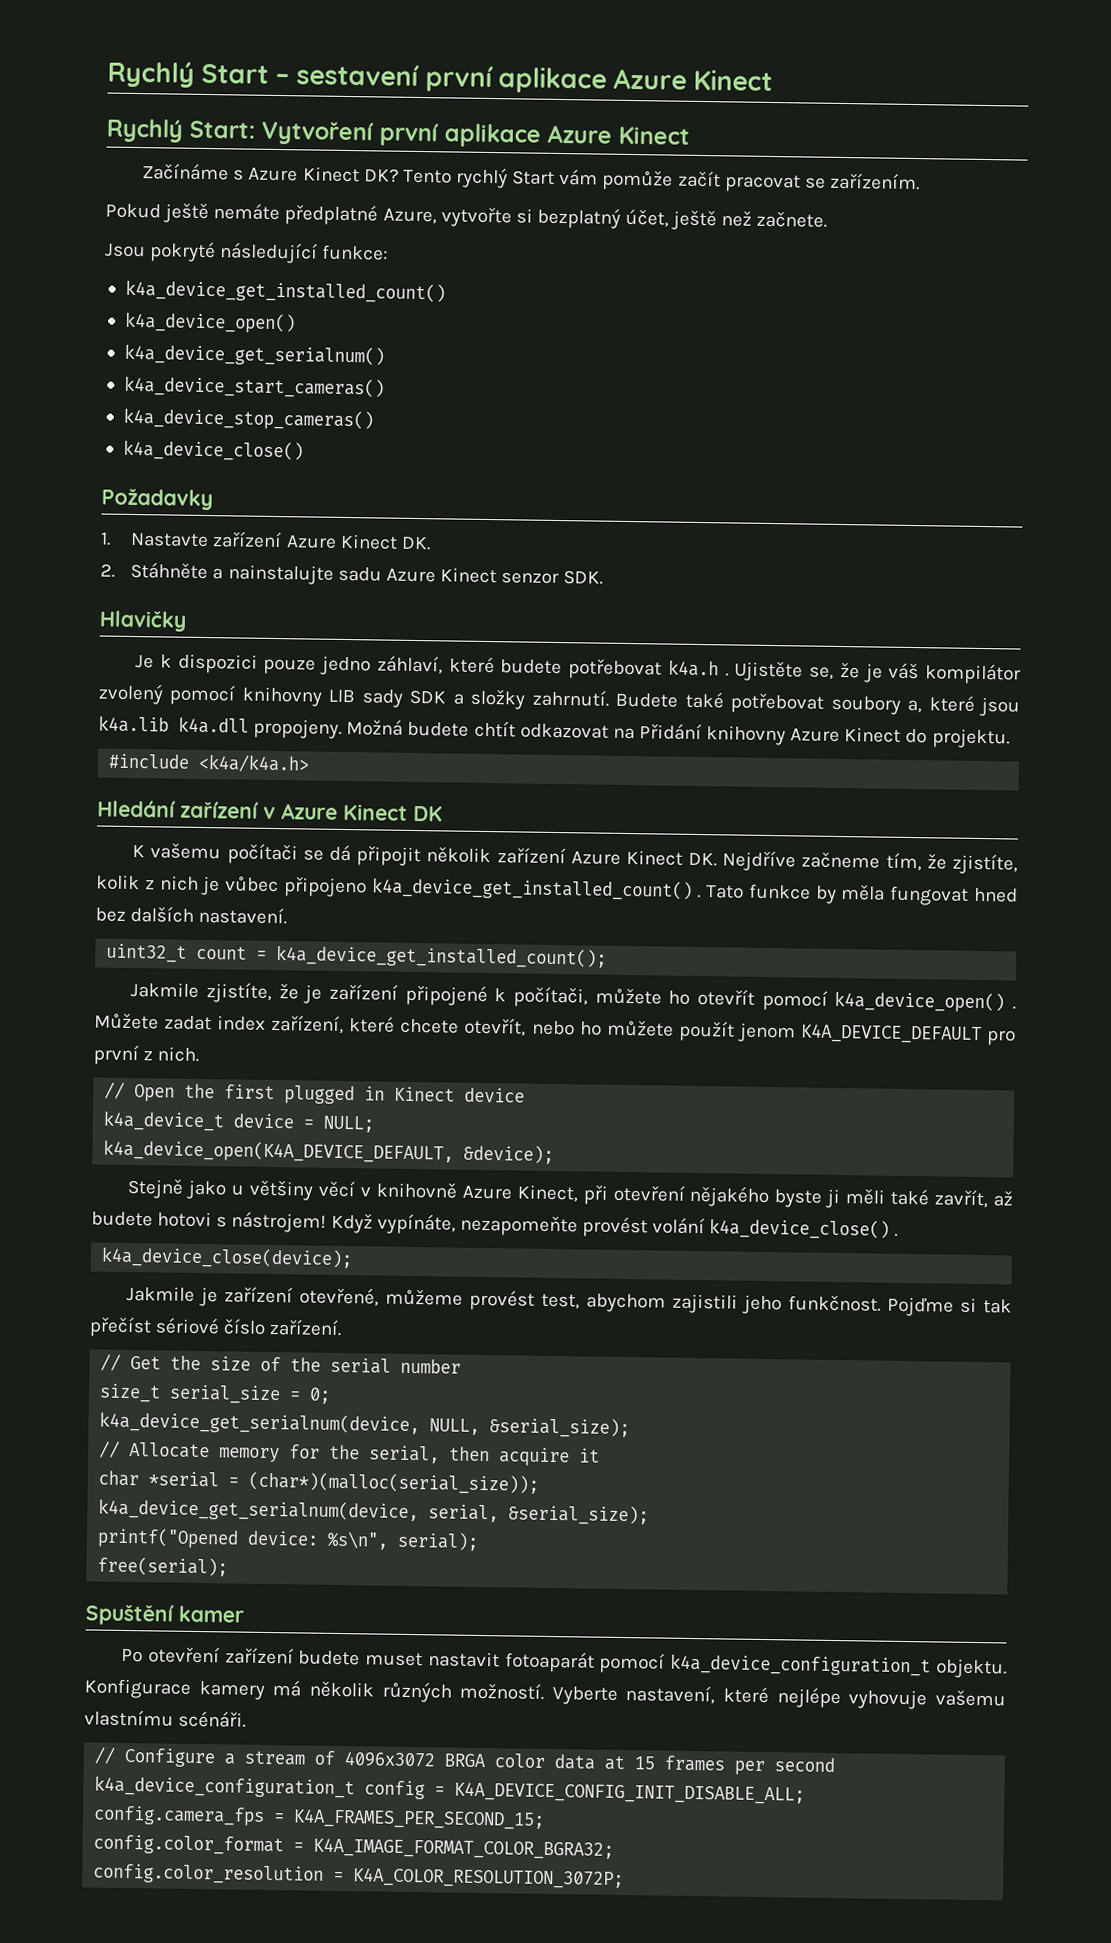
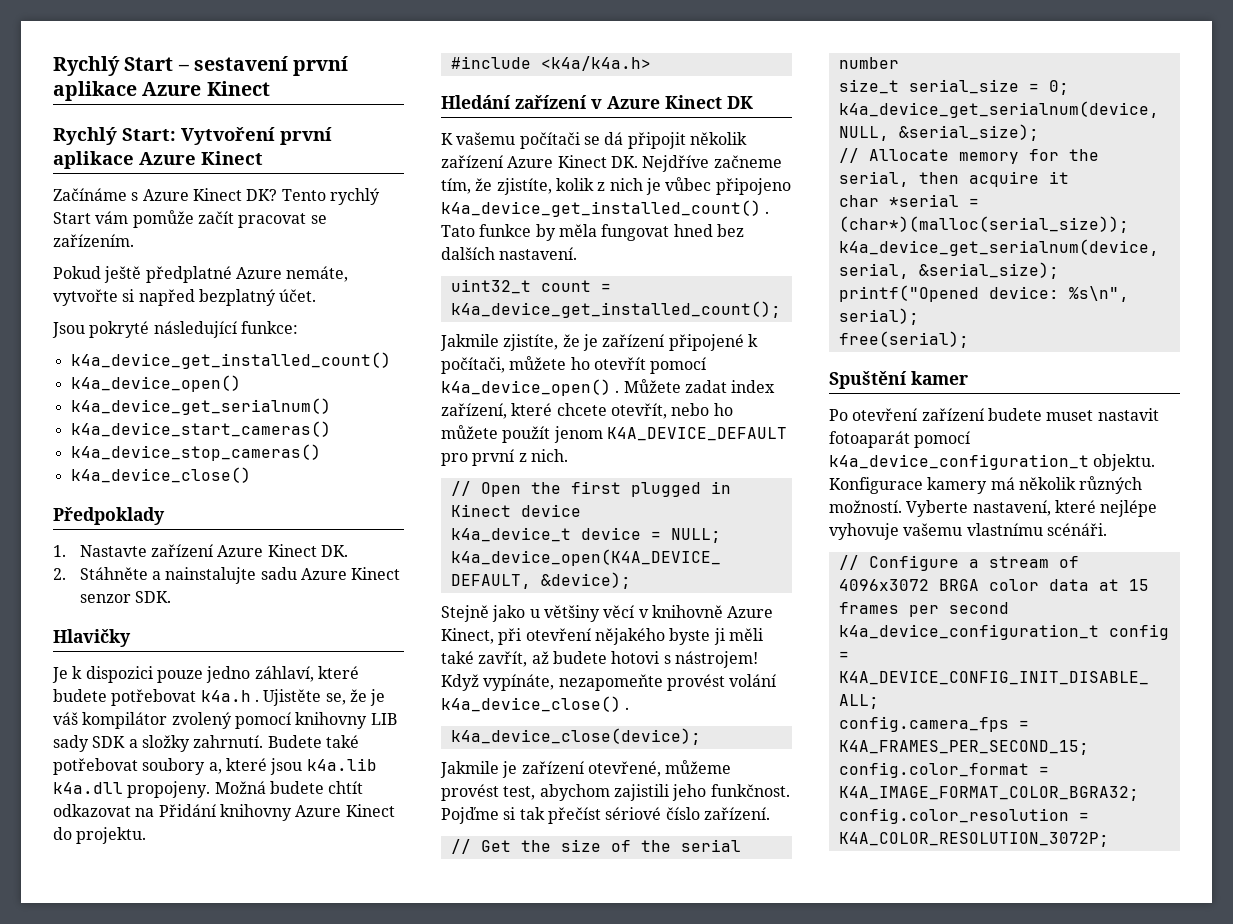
- Pokud ještě nemáte předplatné Azure, vytvořte si bezplatný účet, ještě než začnete.
+ Pokud ještě předplatné Azure nemáte, vytvořte si napřed bezplatný účet.
- Požadavky
+ Předpoklady

